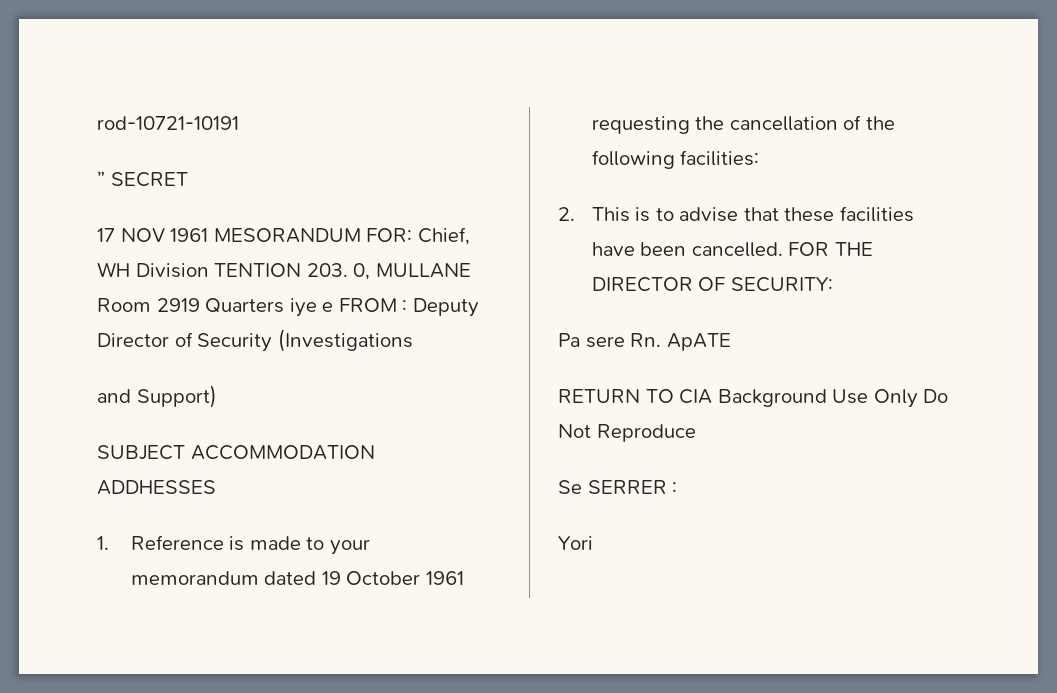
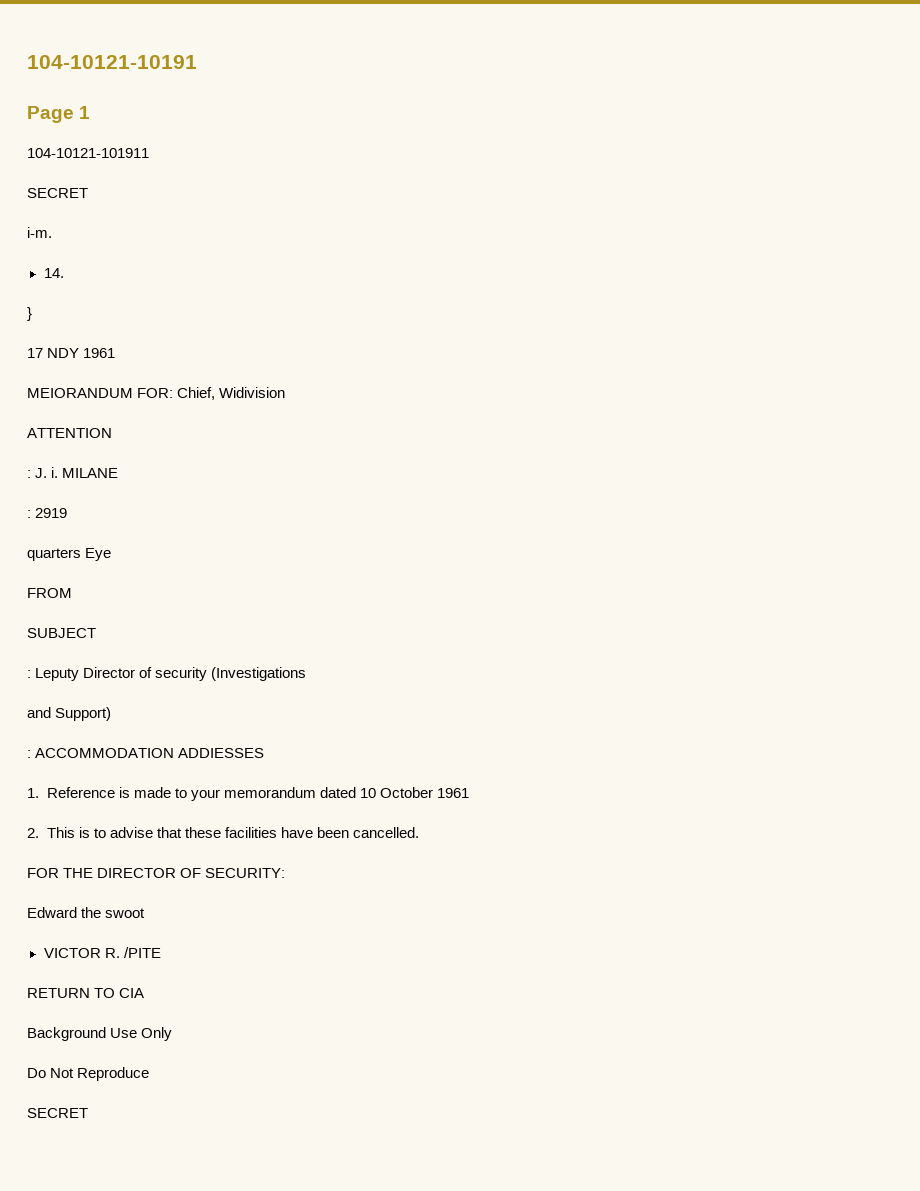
- rod-10721-10191
- ” SECRET
+ 104-10121-10191
+ Page 1
+ 104-10121-101911
+ SECRET
+ i-m.
+ 14.
+ }
- 17 NOV 1961 MESORANDUM FOR: Chief, WH Division TENTION 203. 0, MULLANE Room 2919 Quarters iye e FROM : Deputy Director of Security (Investigations
+ 17 NDY 1961
+ MEIORANDUM FOR: Chief, Widivision
+ ATTENTION
+ : J. i. MILANE
+ : 2919
+ quarters Eye
+ FROM
+ SUBJECT
+ : Leputy Director of security (Investigations
- SUBJECT ACCOMMODATION ADDHESSES
+ : ACCOMMODATION ADDIESSES
- 1. Reference is made to your memorandum dated 19 October 1961 requesting the cancellation of the following facilities:
+ 1. Reference is made to your memorandum dated 10 October 1961
- 2. This is to advise that these facilities have been cancelled. FOR THE DIRECTOR OF SECURITY:
+ 2. This is to advise that these facilities have been cancelled.
+ FOR THE DIRECTOR OF SECURITY:
- Pa sere Rn. ApATE
+ Edward the swoot
+ VICTOR R. /PITE
- RETURN TO CIA Background Use Only Do Not Reproduce
- Se SERRER :
- Yori
+ RETURN TO CIA
+ Background Use Only
+ Do Not Reproduce
+ SECRET

